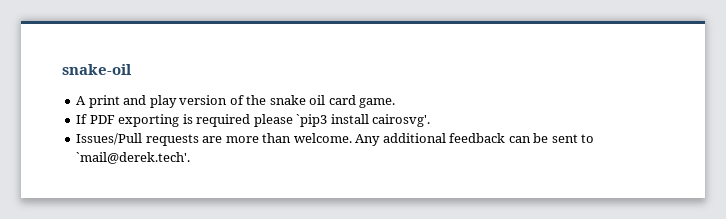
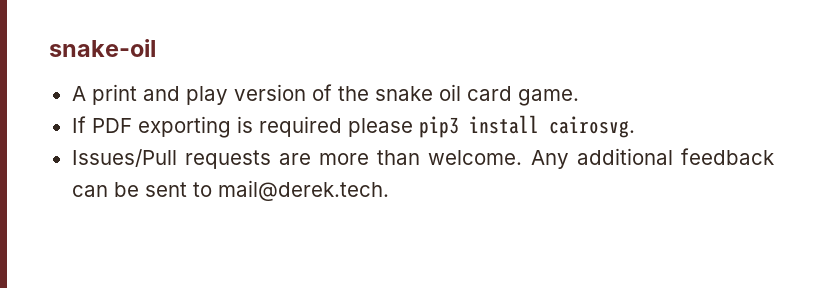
- If PDF exporting is required please `pip3 install cairosvg'.
+ If PDF exporting is required please pip3 install cairosvg.
- Any additional feedback can be sent to `mail@derek.tech'.
+ Any additional feedback can be sent to mail@derek.tech.

